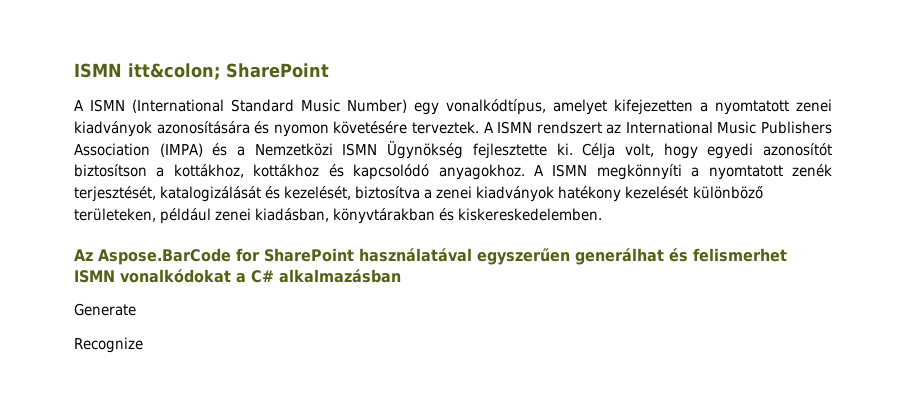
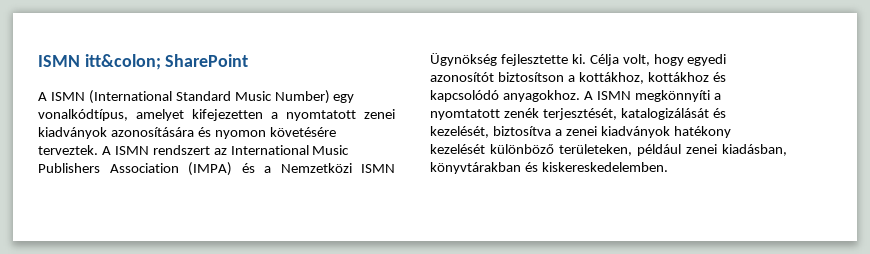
- Az Aspose.BarCode for SharePoint használatával egyszerűen generálhat és felismerhet ISMN vonalkódokat a C# alkalmazásban
- Generate
- Recognize

